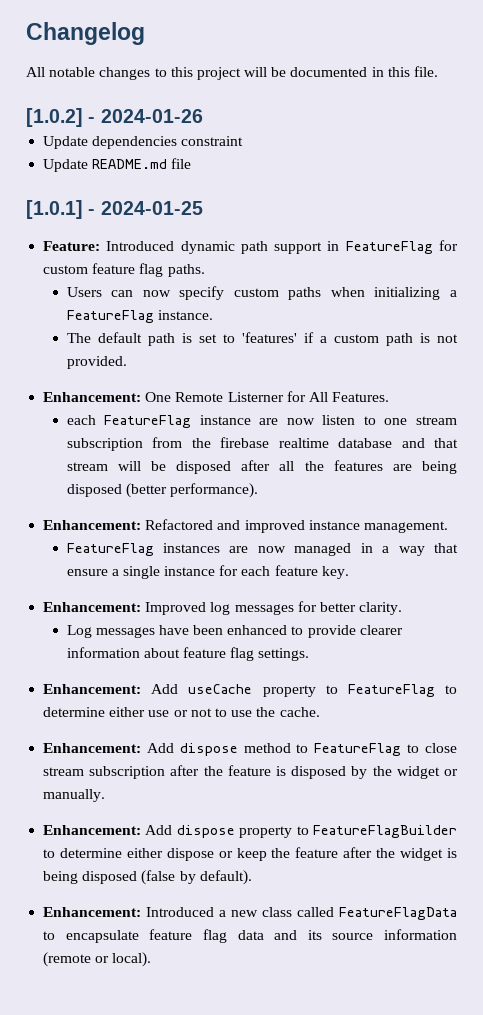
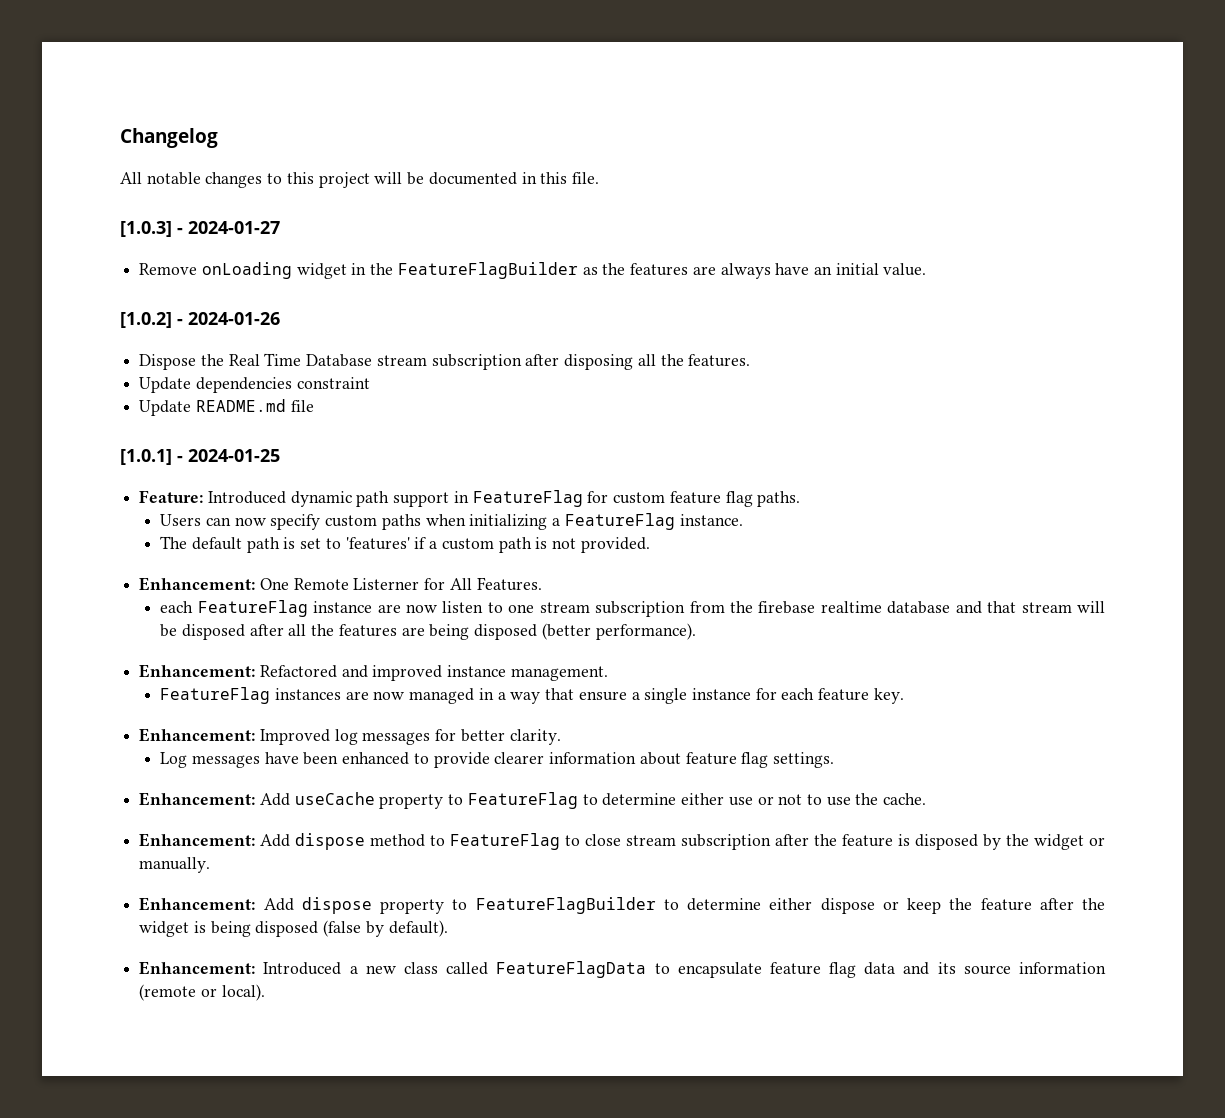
+ [1.0.3] - 2024-01-27
+ Remove onLoading widget in the FeatureFlagBuilder as the features are always have an initial value.
  [1.0.2] - 2024-01-26
+ Dispose the Real Time Database stream subscription after disposing all the features.

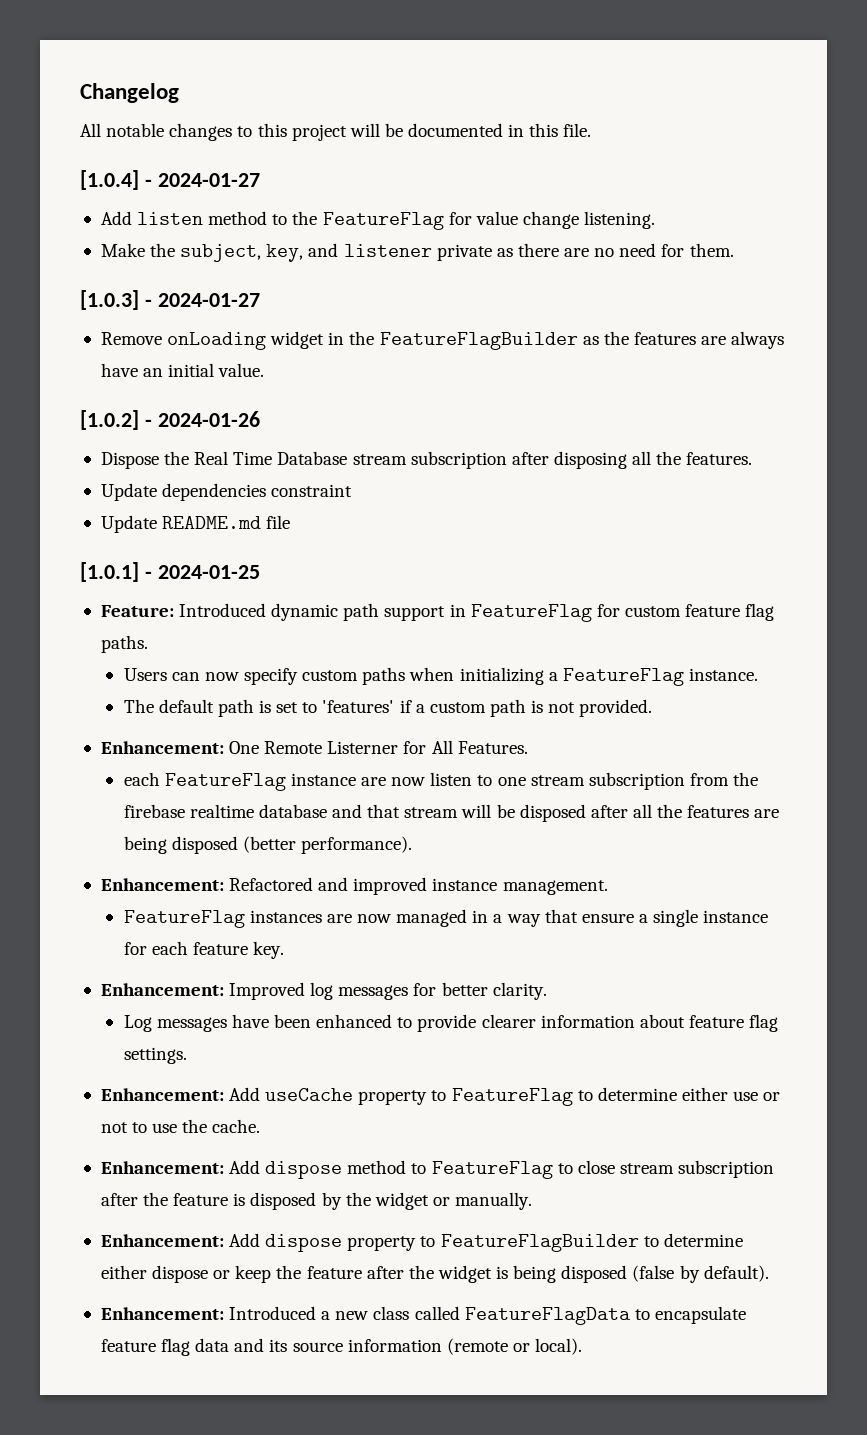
+ [1.0.4] - 2024-01-27
+ Add listen method to the FeatureFlag for value change listening.
+ Make the subject, key, and listener private as there are no need for them.

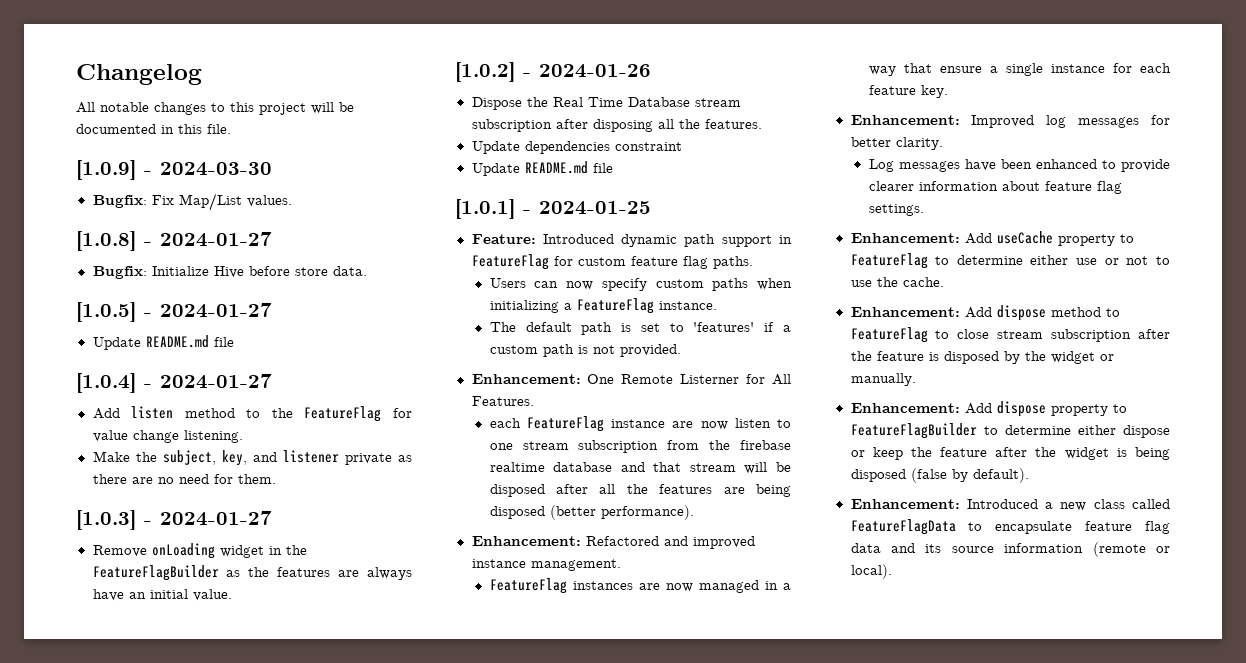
+ [1.0.9] - 2024-03-30
+ Bugfix: Fix Map/List values.
+ [1.0.8] - 2024-01-27
+ Bugfix: Initialize Hive before store data.
+ [1.0.5] - 2024-01-27
+ Update README.md file

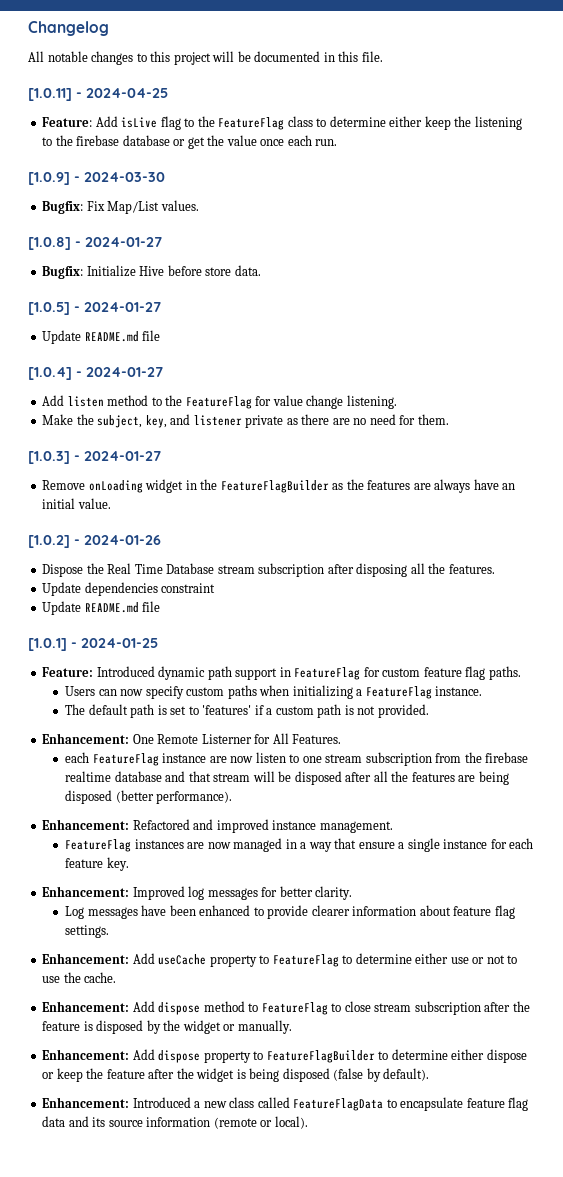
+ [1.0.11] - 2024-04-25
+ Feature: Add isLive flag to the FeatureFlag class to determine either keep the listening to the firebase database or get the value once each run.

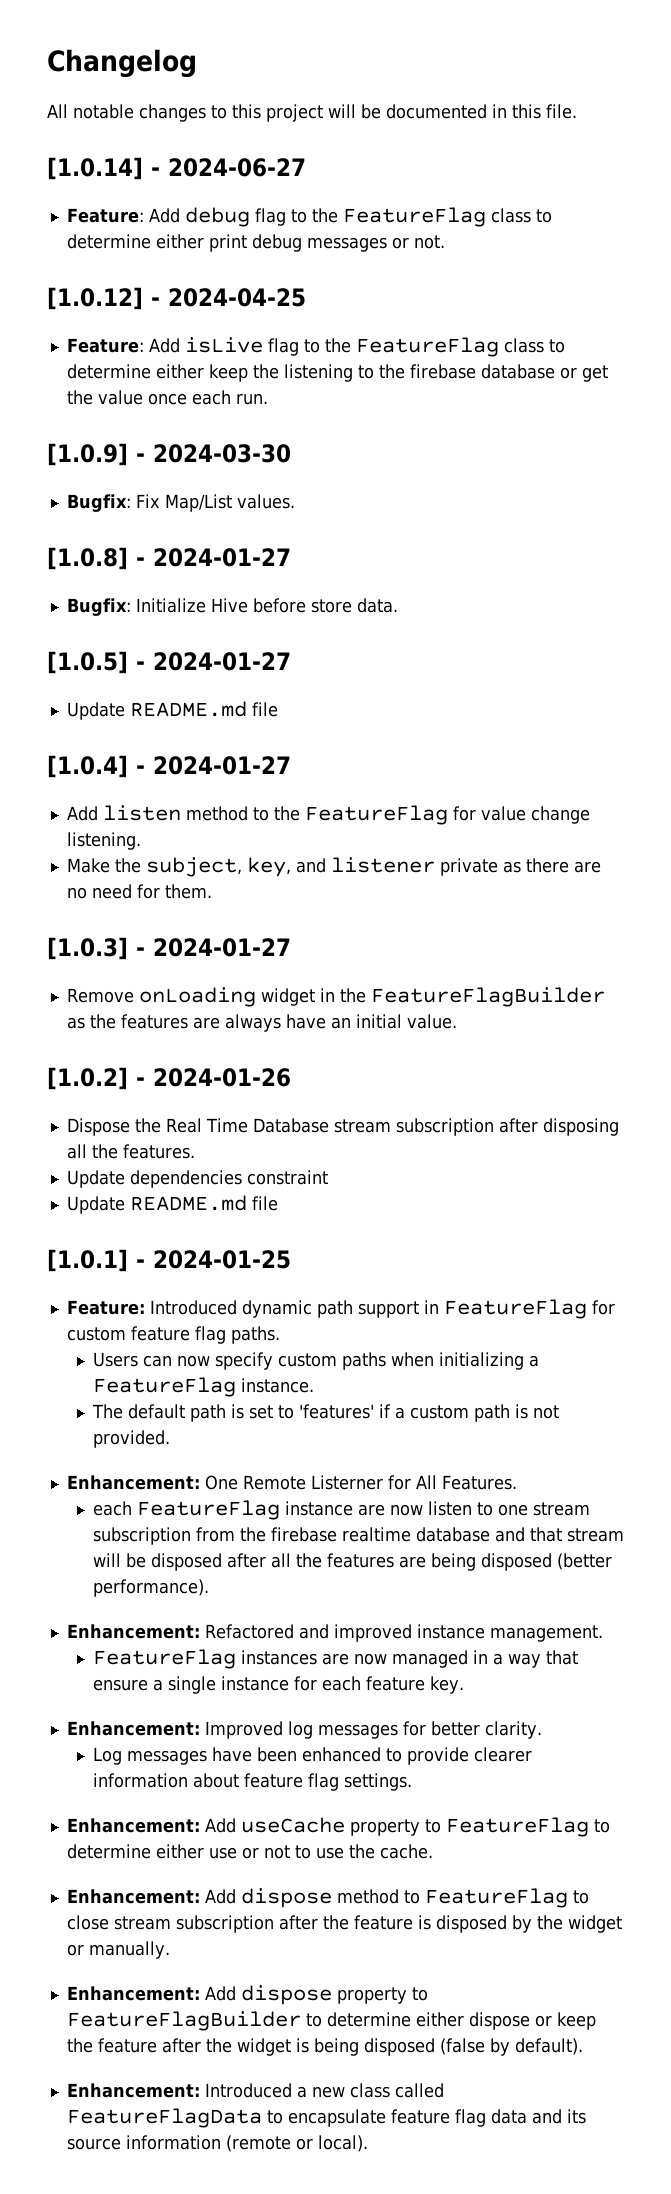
- [1.0.11] - 2024-04-25
+ [1.0.14] - 2024-06-27
+ Feature: Add debug flag to the FeatureFlag class to determine either print debug messages or not.
+ [1.0.12] - 2024-04-25

